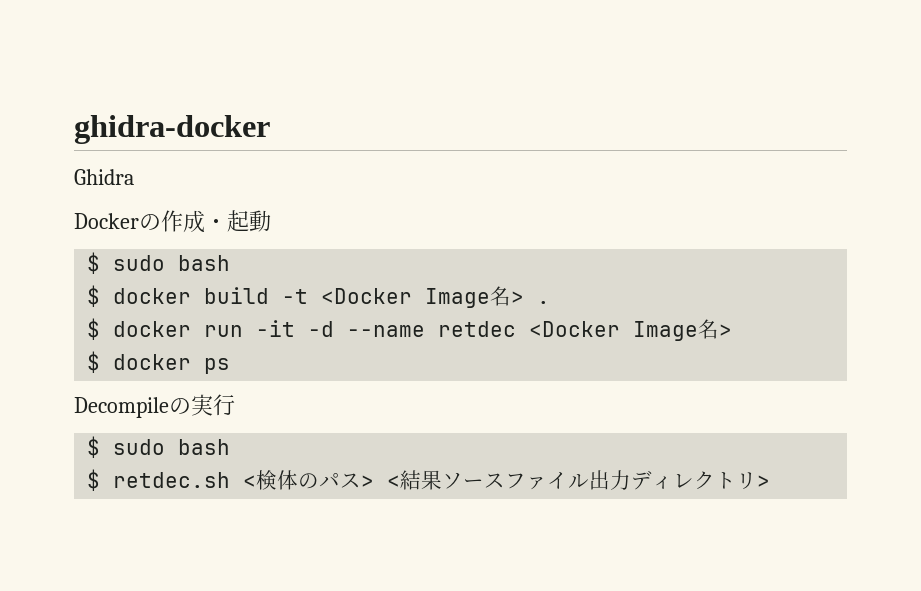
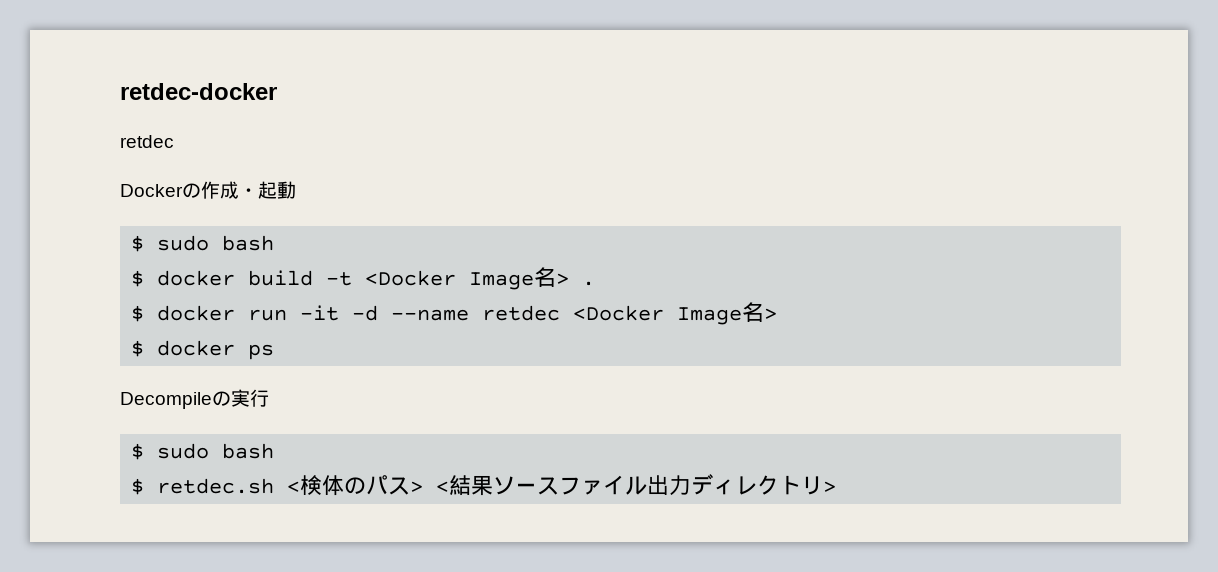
- ghidra-docker
- Ghidra
+ retdec-docker
+ retdec

